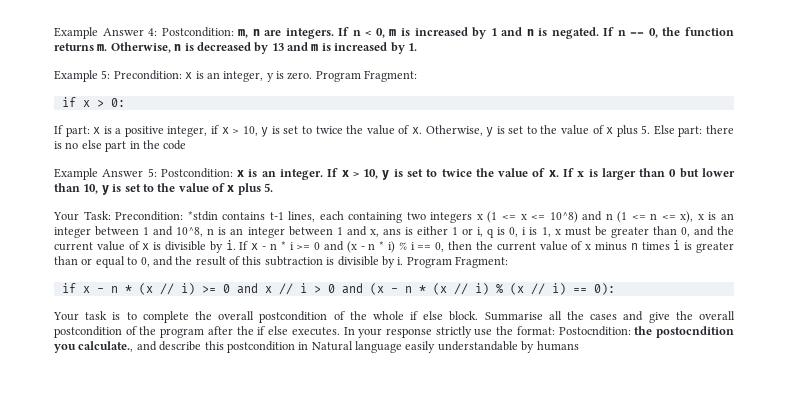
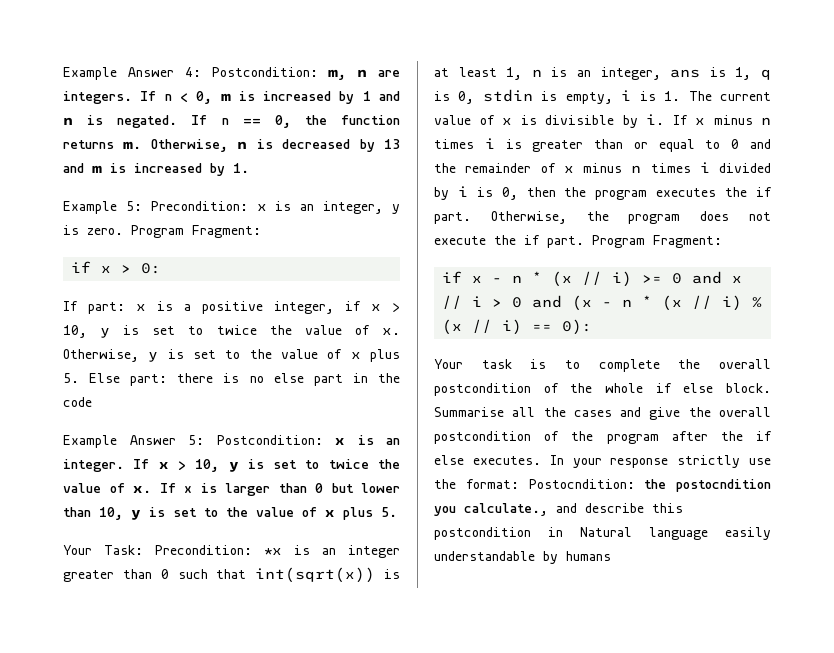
- Your Task: Precondition: *stdin contains t-1 lines, each containing two integers x (1 <= x <= 10^8) and n (1 <= n <= x), x is an integer between 1 and 10^8, n is an integer between 1 and x, ans is either 1 or i, q is 0, i is 1, x must be greater than 0, and the current value of x is divisible by i.
+ Your Task: Precondition: *x is an integer greater than 0 such that int(sqrt(x)) is at least 1, n is an integer, ans is 1, q is 0, stdin is empty, i is 1. The current value of x is divisible by i.
- If x - n * i >= 0 and (x - n * i) % i == 0, then the current value of x minus n times i is greater than or equal to 0, and the result of this subtraction is divisible by i.
+ If x minus n times i is greater than or equal to 0 and the remainder of x minus n times i divided by i is 0, then the program executes the if part. Otherwise, the program does not execute the if part.

